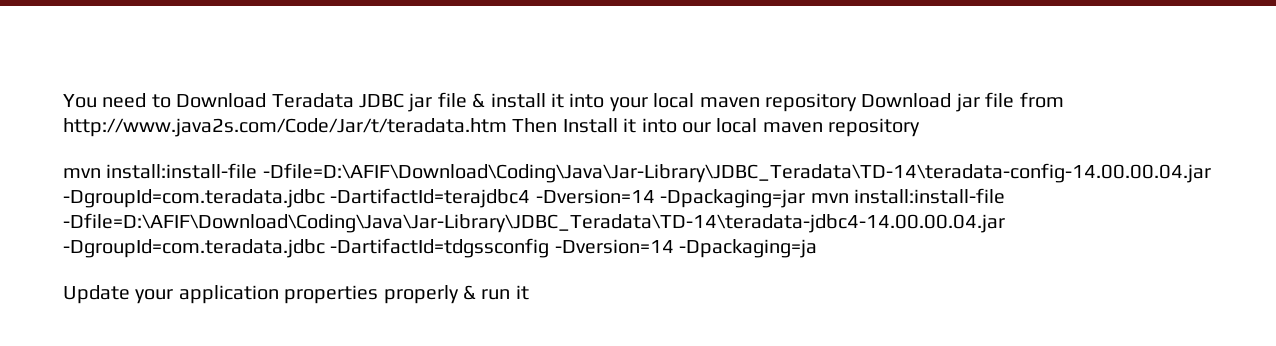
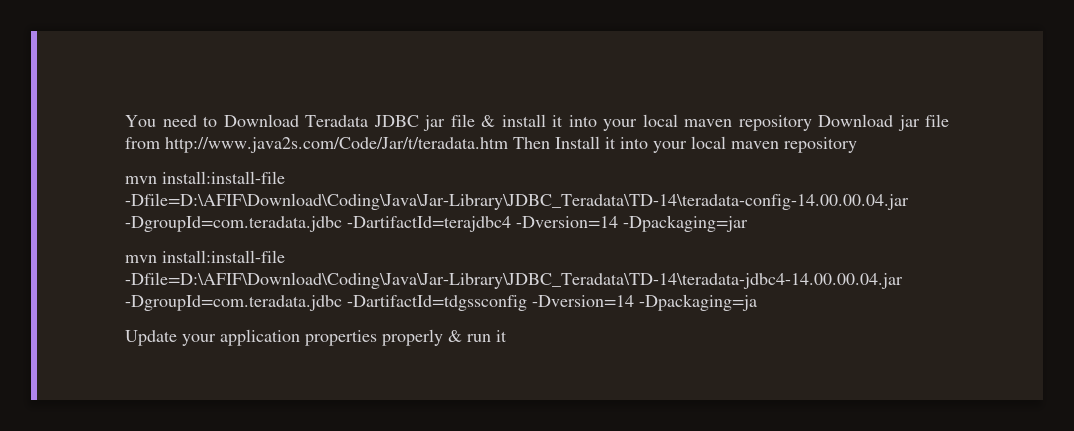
- You need to Download Teradata JDBC jar file & install it into your local maven repository Download jar file from http://www.java2s.com/Code/Jar/t/teradata.htm Then Install it into our local maven repository
+ You need to Download Teradata JDBC jar file & install it into your local maven repository Download jar file from http://www.java2s.com/Code/Jar/t/teradata.htm Then Install it into your local maven repository
- mvn install:install-file -Dfile=D:\AFIF\Download\Coding\Java\Jar-Library\JDBC_Teradata\TD-14\teradata-config-14.00.00.04.jar -DgroupId=com.teradata.jdbc -DartifactId=terajdbc4 -Dversion=14 -Dpackaging=jar mvn install:install-file -Dfile=D:\AFIF\Download\Coding\Java\Jar-Library\JDBC_Teradata\TD-14\teradata-jdbc4-14.00.00.04.jar -DgroupId=com.teradata.jdbc -DartifactId=tdgssconfig -Dversion=14 -Dpackaging=ja
+ mvn install:install-file -Dfile=D:\AFIF\Download\Coding\Java\Jar-Library\JDBC_Teradata\TD-14\teradata-config-14.00.00.04.jar -DgroupId=com.teradata.jdbc -DartifactId=terajdbc4 -Dversion=14 -Dpackaging=jar
+ mvn install:install-file -Dfile=D:\AFIF\Download\Coding\Java\Jar-Library\JDBC_Teradata\TD-14\teradata-jdbc4-14.00.00.04.jar -DgroupId=com.teradata.jdbc -DartifactId=tdgssconfig -Dversion=14 -Dpackaging=ja

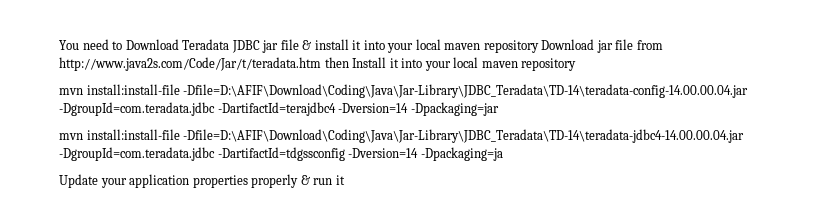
- You need to Download Teradata JDBC jar file & install it into your local maven repository Download jar file from http://www.java2s.com/Code/Jar/t/teradata.htm Then Install it into your local maven repository
+ You need to Download Teradata JDBC jar file & install it into your local maven repository Download jar file from http://www.java2s.com/Code/Jar/t/teradata.htm then Install it into your local maven repository

